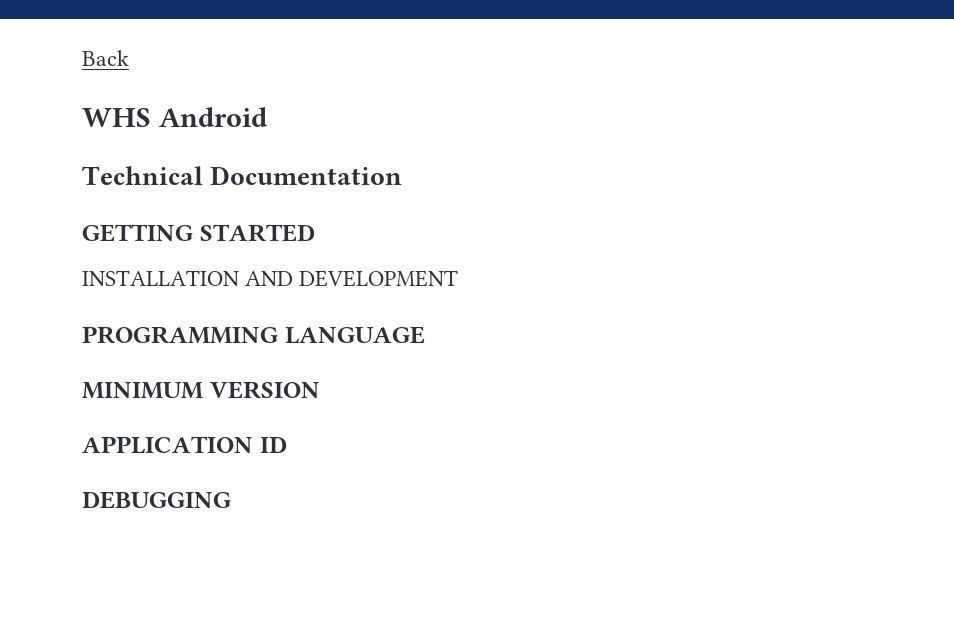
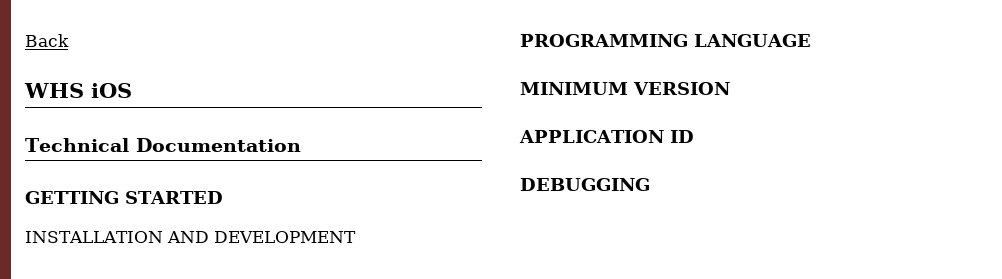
- WHS Android
+ WHS iOS

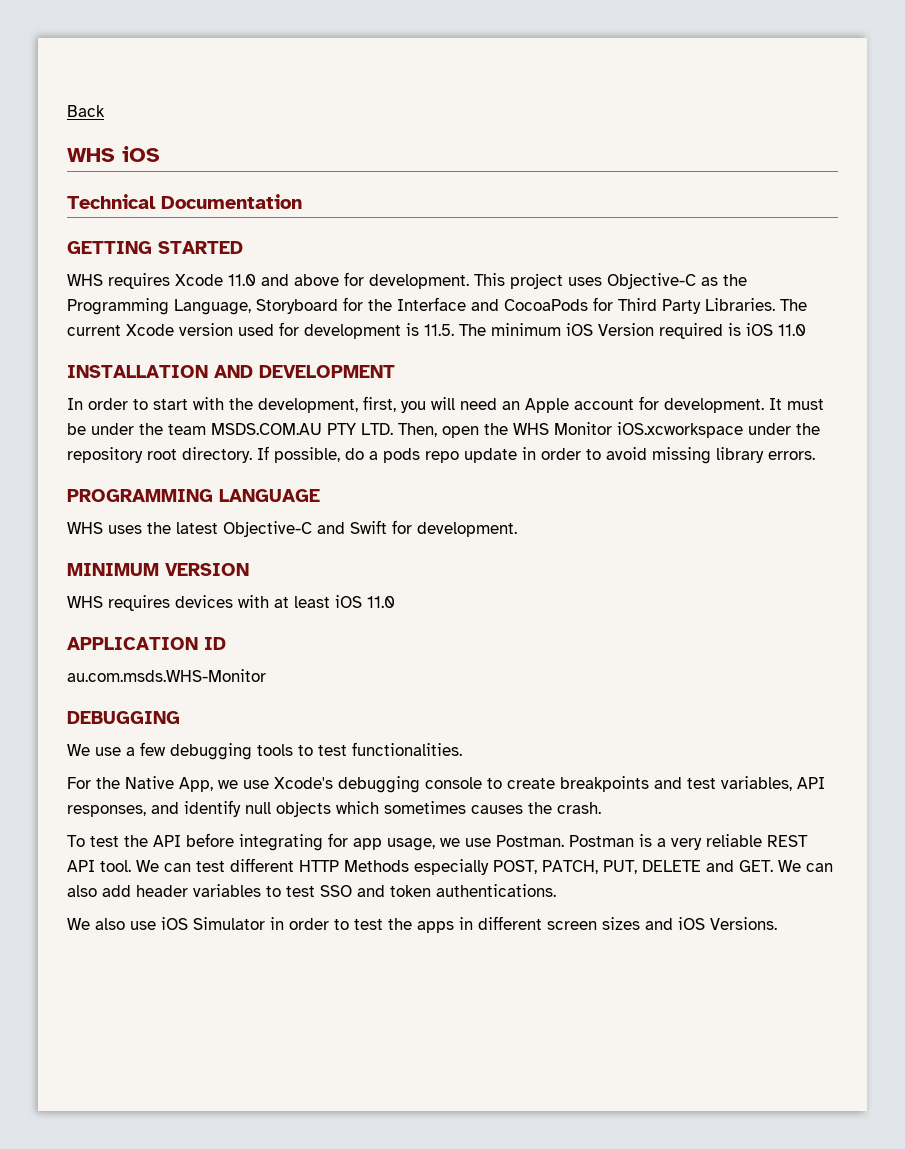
+ WHS requires Xcode 11.0 and above for development. This project uses Objective-C as the Programming Language, Storyboard for the Interface and CocoaPods for Third Party Libraries. The current Xcode version used for development is 11.5. The minimum iOS Version required is iOS 11.0
  INSTALLATION AND DEVELOPMENT
+ In order to start with the development, first, you will need an Apple account for development. It must be under the team MSDS.COM.AU PTY LTD. Then, open the WHS Monitor iOS.xcworkspace under the repository root directory. If possible, do a pods repo update in order to avoid missing library errors.
  PROGRAMMING LANGUAGE
+ WHS uses the latest Objective-C and Swift for development.
  MINIMUM VERSION
+ WHS requires devices with at least iOS 11.0
+ au.com.msds.WHS-Monitor
+ We use a few debugging tools to test functionalities.
+ For the Native App, we use Xcode's debugging console to create breakpoints and test variables, API responses, and identify null objects which sometimes causes the crash.
+ To test the API before integrating for app usage, we use Postman. Postman is a very reliable REST API tool. We can test different HTTP Methods especially POST, PATCH, PUT, DELETE and GET. We can also add header variables to test SSO and token authentications.
+ We also use iOS Simulator in order to test the apps in different screen sizes and iOS Versions.

